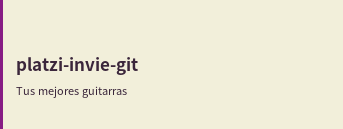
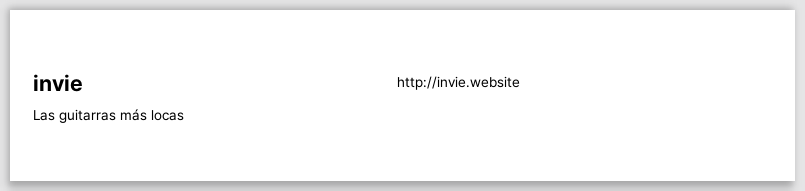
- platzi-invie-git
- Tus mejores guitarras
+ invie
+ Las guitarras más locas
+ http://invie.website

